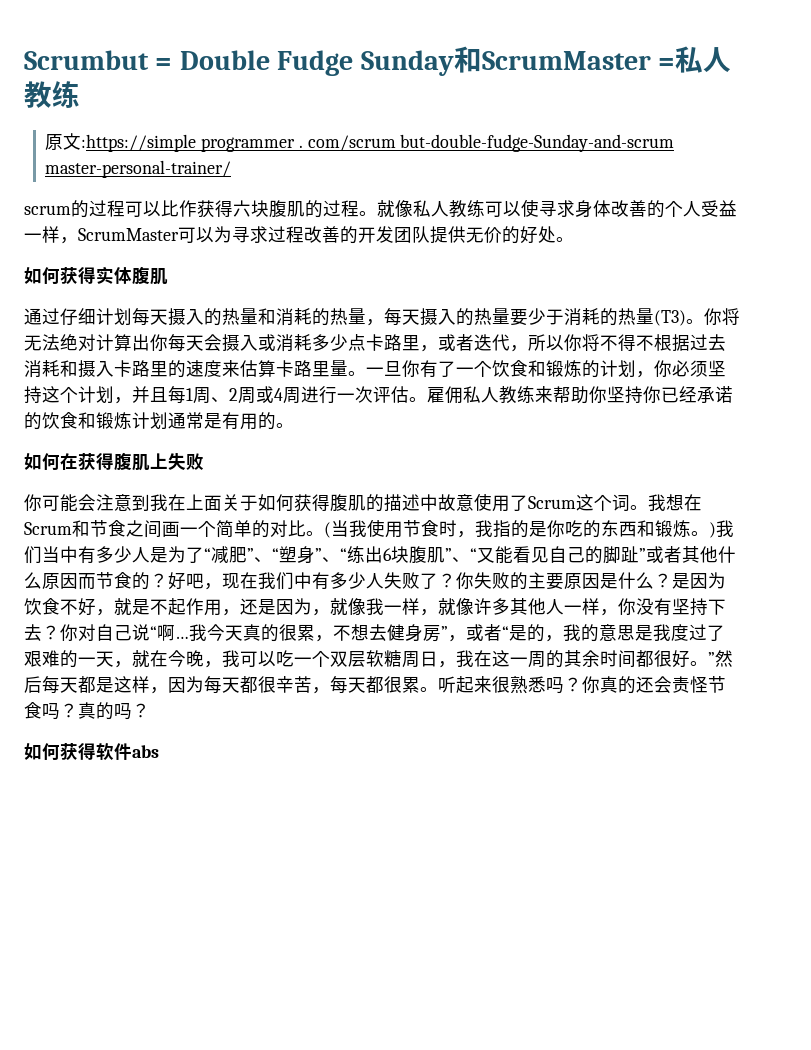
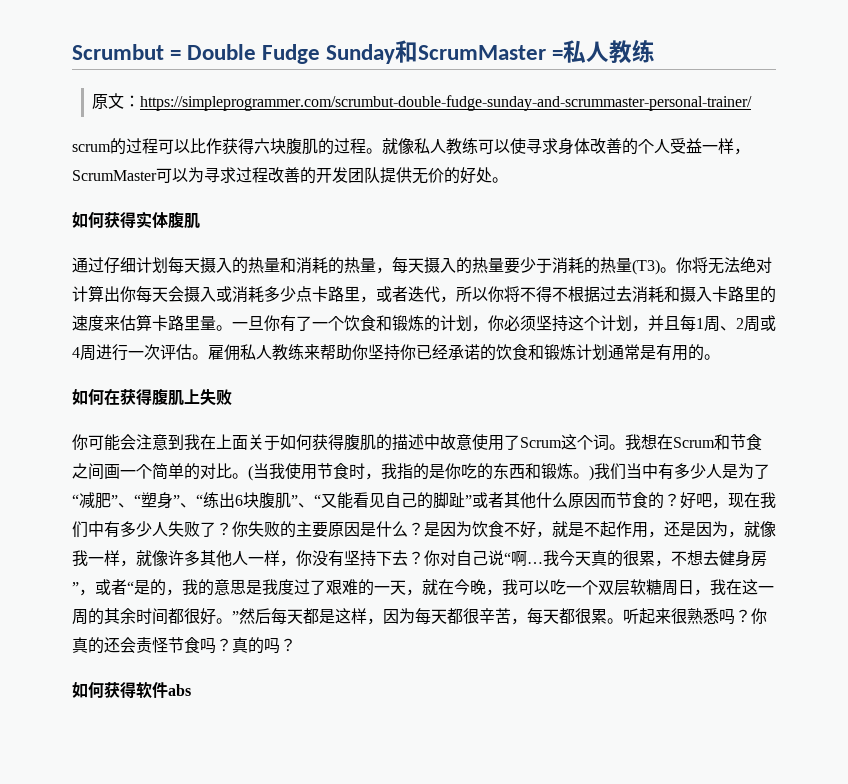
- 原文:https://simple programmer . com/scrum but-double-fudge-Sunday-and-scrum master-personal-trainer/
+ 原文：https://simpleprogrammer.com/scrumbut-double-fudge-sunday-and-scrummaster-personal-trainer/

